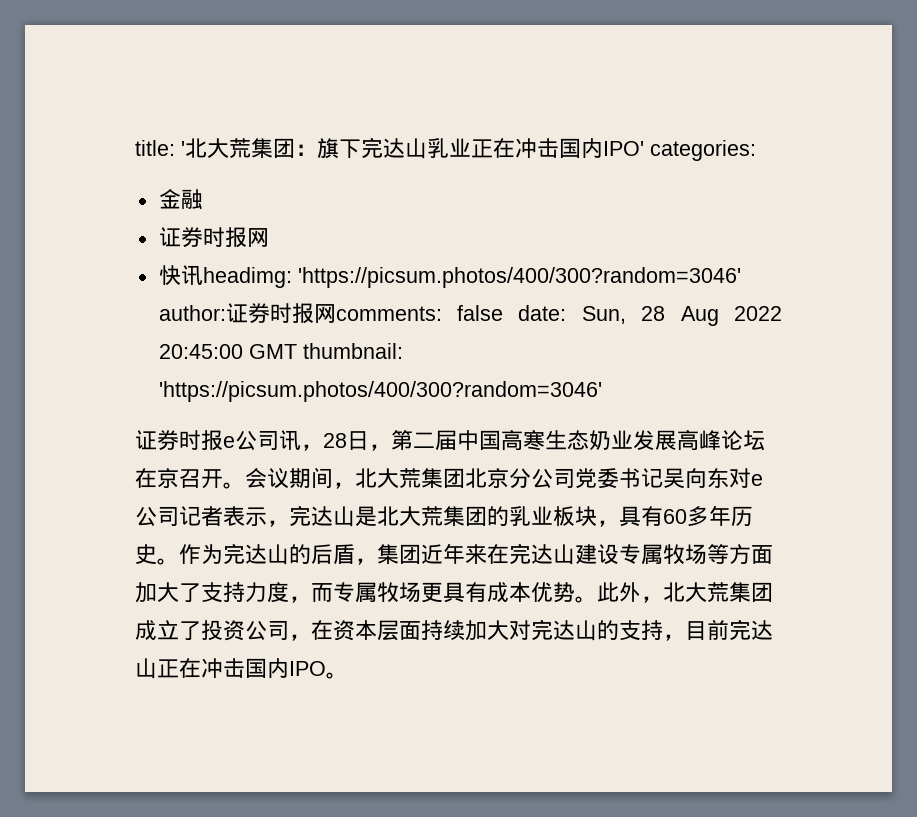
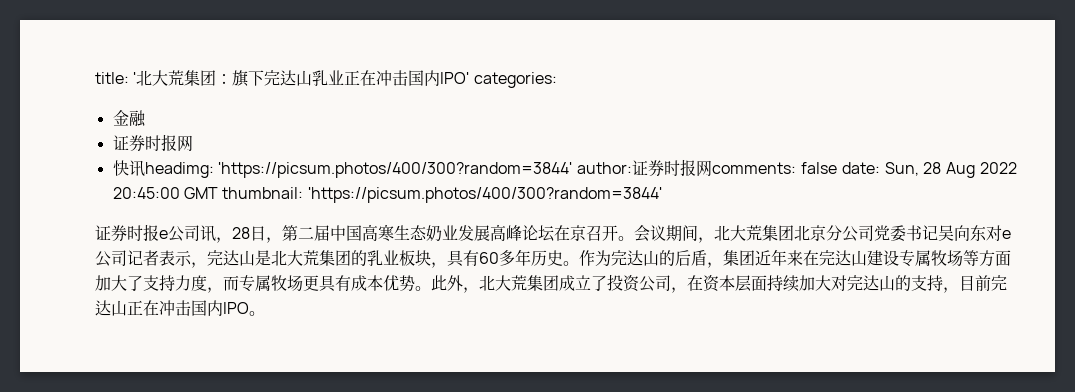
- 快讯headimg: 'https://picsum.photos/400/300?random=3046' author:证券时报网comments: false date: Sun, 28 Aug 2022 20:45:00 GMT thumbnail: 'https://picsum.photos/400/300?random=3046'
+ 快讯headimg: 'https://picsum.photos/400/300?random=3844' author:证券时报网comments: false date: Sun, 28 Aug 2022 20:45:00 GMT thumbnail: 'https://picsum.photos/400/300?random=3844'

